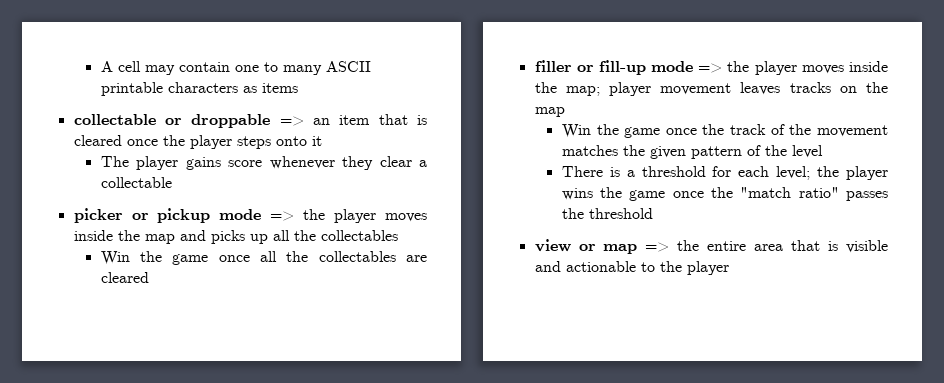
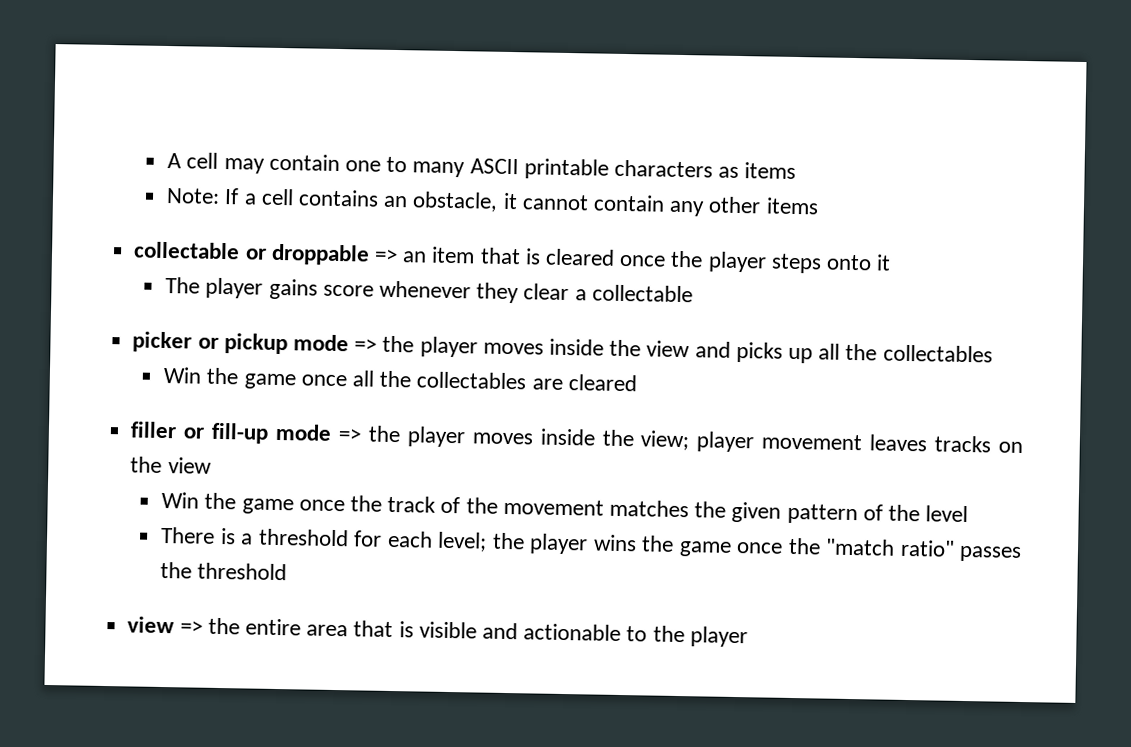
+ Note: If a cell contains an obstacle, it cannot contain any other items
- picker or pickup mode => the player moves inside the map and picks up all the collectables
+ picker or pickup mode => the player moves inside the view and picks up all the collectables
- filler or fill-up mode => the player moves inside the map; player movement leaves tracks on the map
+ filler or fill-up mode => the player moves inside the view; player movement leaves tracks on the view
- view or map => the entire area that is visible and actionable to the player
+ view => the entire area that is visible and actionable to the player

